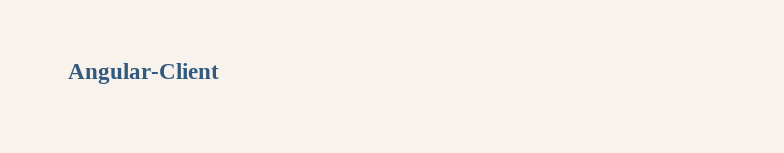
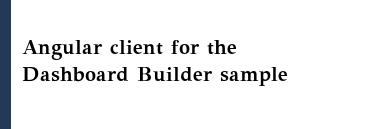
- Angular-Client
+ Angular client for the Dashboard Builder sample

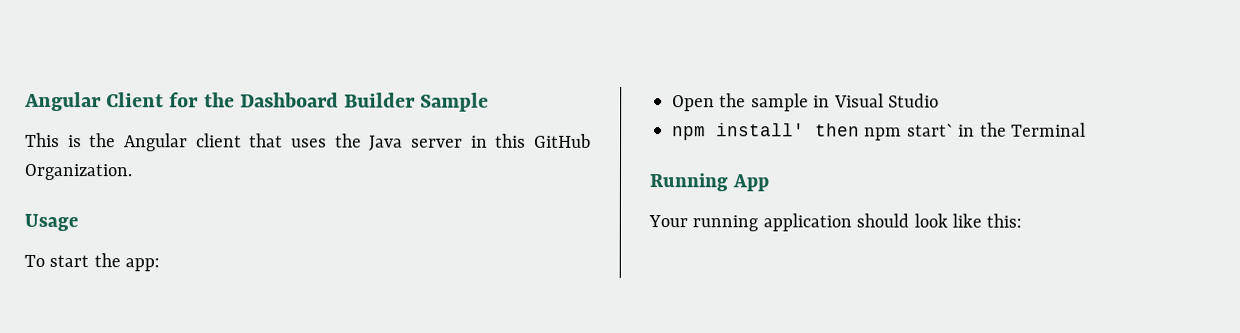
- Angular client for the Dashboard Builder sample
+ Angular Client for the Dashboard Builder Sample
+ This is the Angular client that uses the Java server in this GitHub Organization.
+ Usage
+ To start the app:
+ Open the sample in Visual Studio
+ npm install' then npm start` in the Terminal
+ Running App
+ Your running application should look like this:

